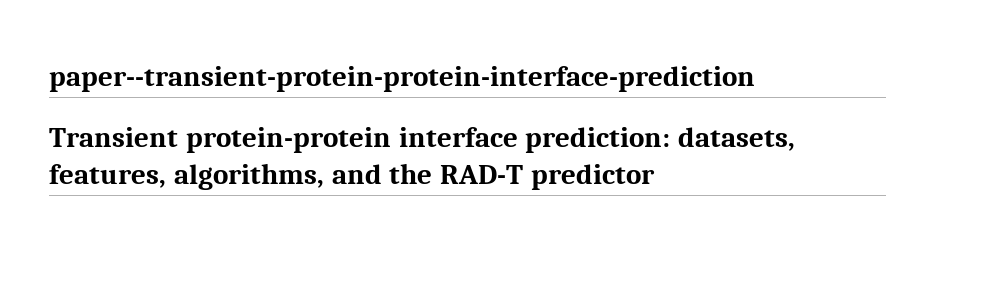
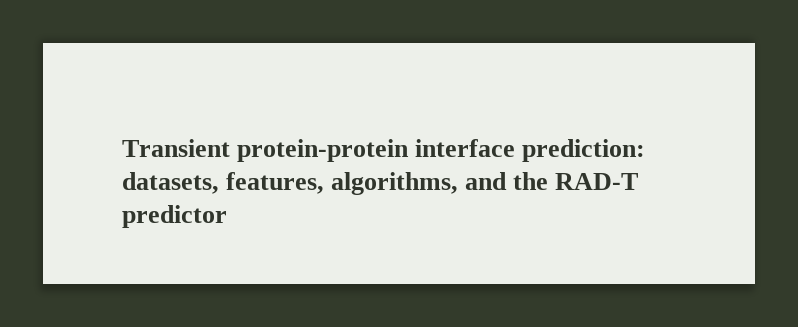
- paper--transient-protein-protein-interface-prediction

